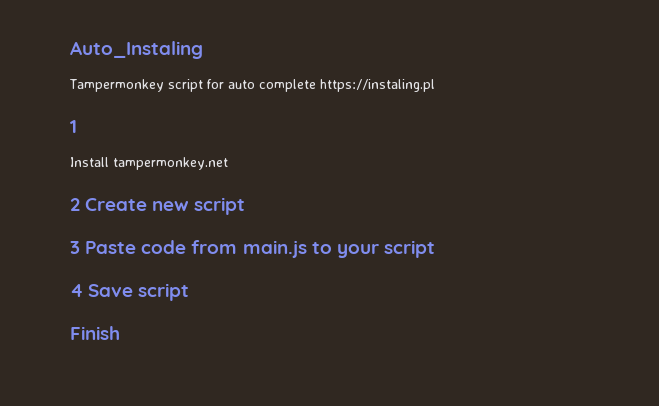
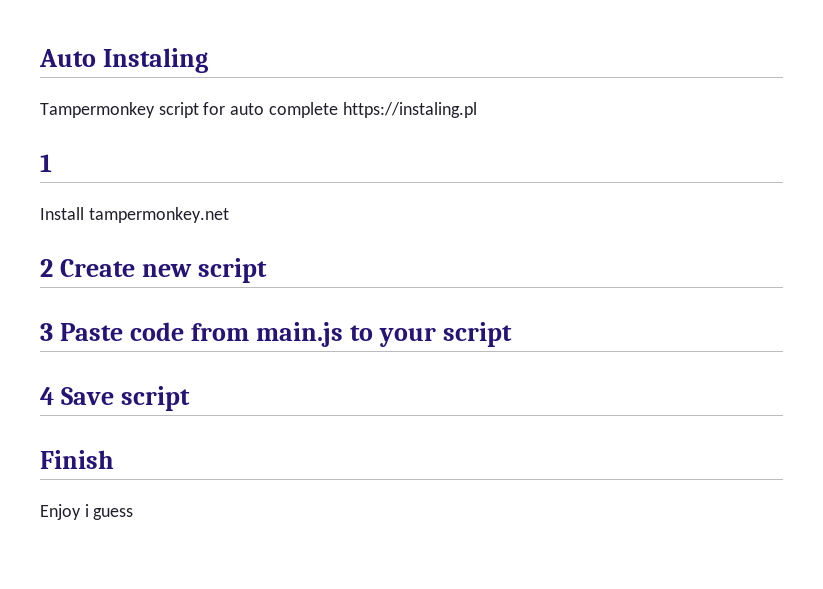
- Auto_Instaling
+ Auto Instaling
+ Enjoy i guess

